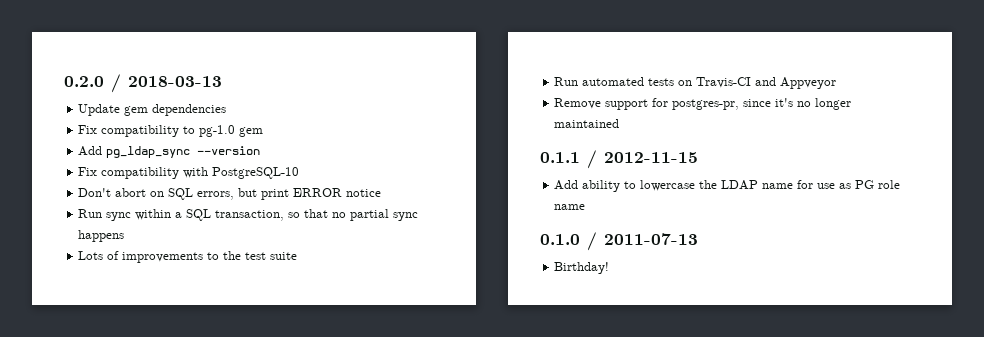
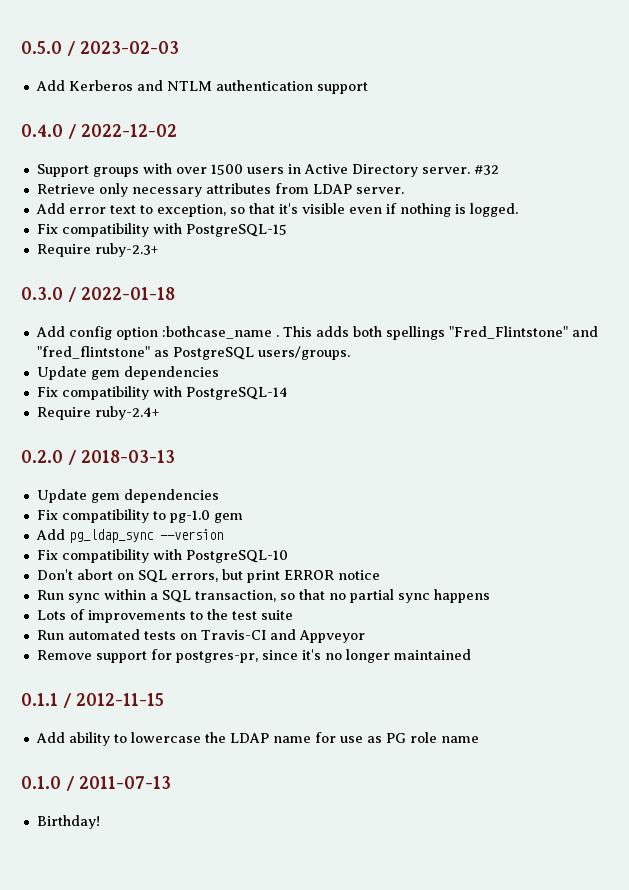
+ 0.5.0 / 2023-02-03
+ Add Kerberos and NTLM authentication support
+ 0.4.0 / 2022-12-02
+ Support groups with over 1500 users in Active Directory server. #32
+ Retrieve only necessary attributes from LDAP server.
+ Add error text to exception, so that it's visible even if nothing is logged.
+ Fix compatibility with PostgreSQL-15
+ Require ruby-2.3+
+ 0.3.0 / 2022-01-18
+ Add config option :bothcase_name . This adds both spellings "Fred_Flintstone" and "fred_flintstone" as PostgreSQL users/groups.
+ Update gem dependencies
+ Fix compatibility with PostgreSQL-14
+ Require ruby-2.4+

